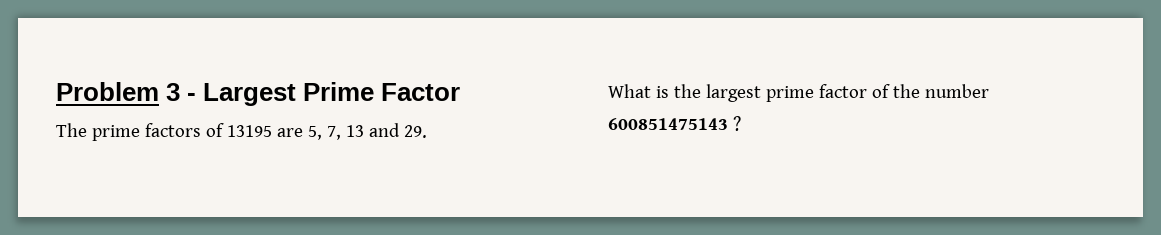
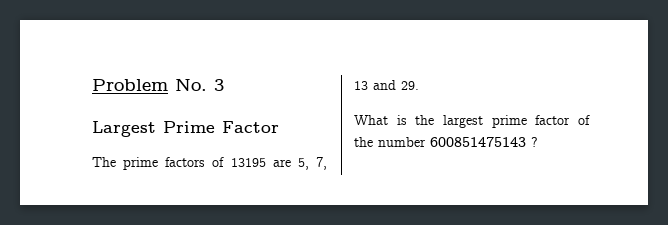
- Problem 3 - Largest Prime Factor
+ Problem No. 3
+ Largest Prime Factor

